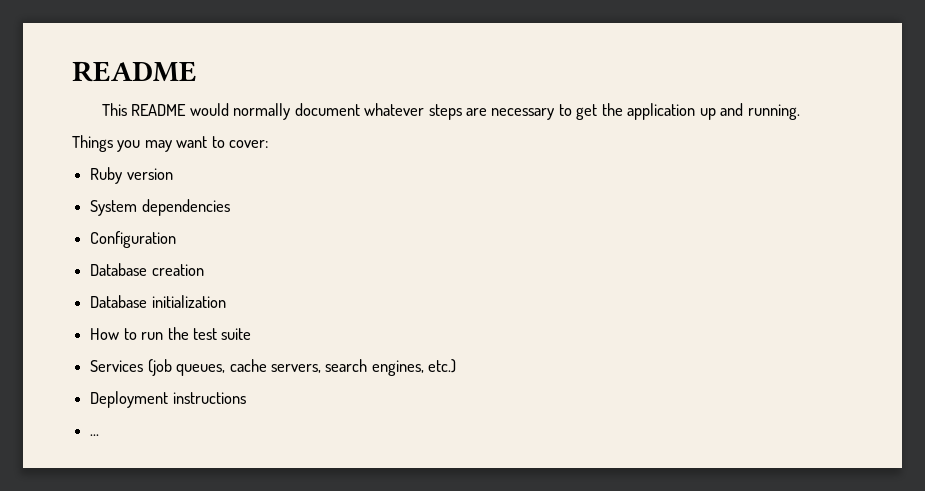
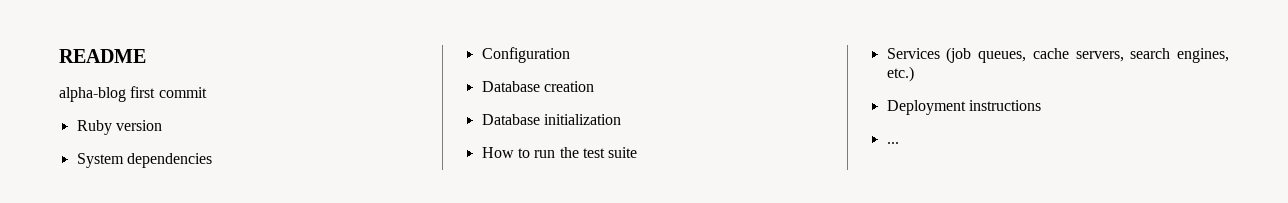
- This README would normally document whatever steps are necessary to get the application up and running.
- Things you may want to cover:
+ alpha-blog first commit

